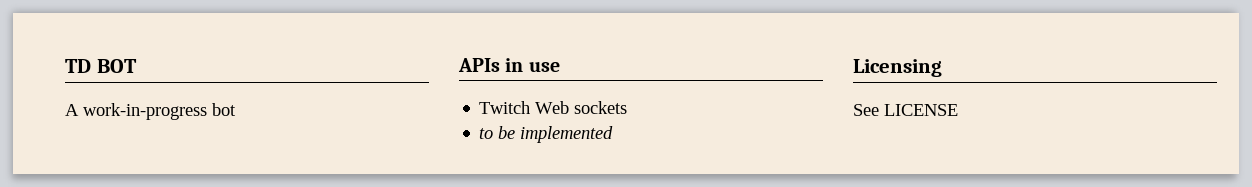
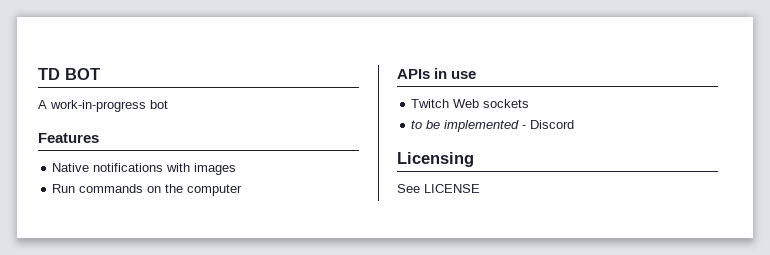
+ Features
+ Native notifications with images
+ Run commands on the computer
- to be implemented
+ to be implemented - Discord

